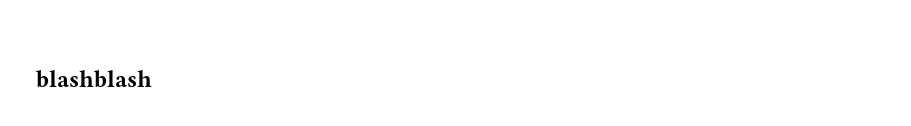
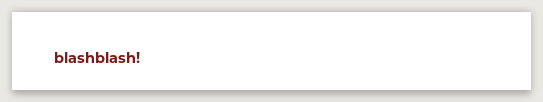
- blashblash
+ blashblash!

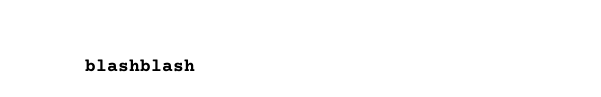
- blashblash!
+ blashblash

